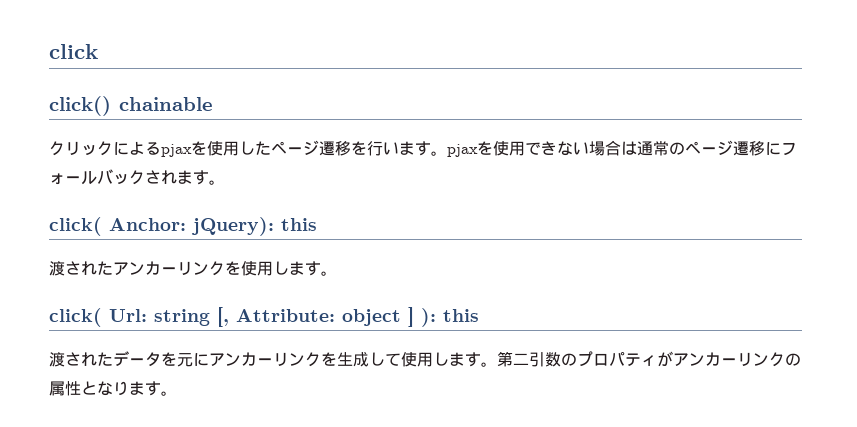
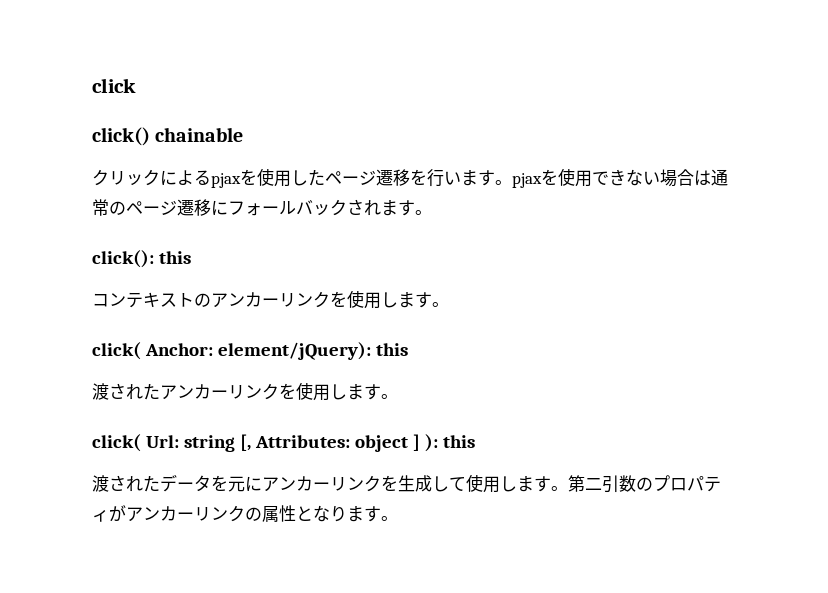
+ click(): this
+ コンテキストのアンカーリンクを使用します。
- click( Anchor: jQuery): this
+ click( Anchor: element/jQuery): this
- click( Url: string [, Attribute: object ] ): this
+ click( Url: string [, Attributes: object ] ): this

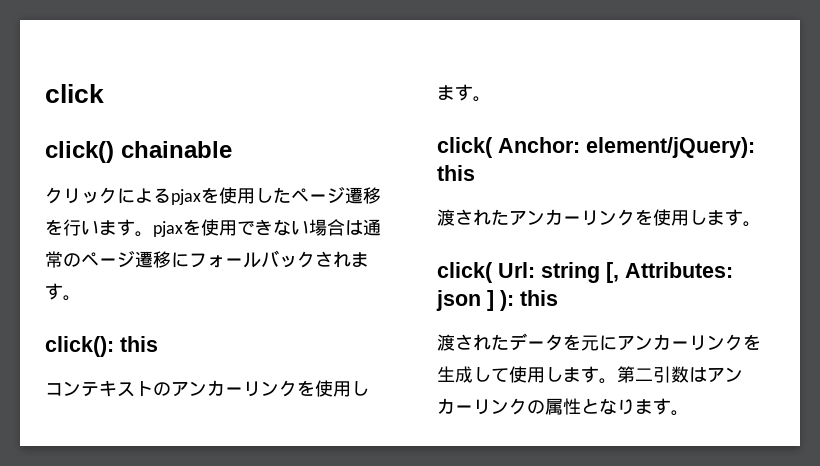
- click( Url: string [, Attributes: object ] ): this
+ click( Url: string [, Attributes: json ] ): this
- 第二引数のプロパティがアンカーリンクの属性となります。
+ 第二引数はアンカーリンクの属性となります。

